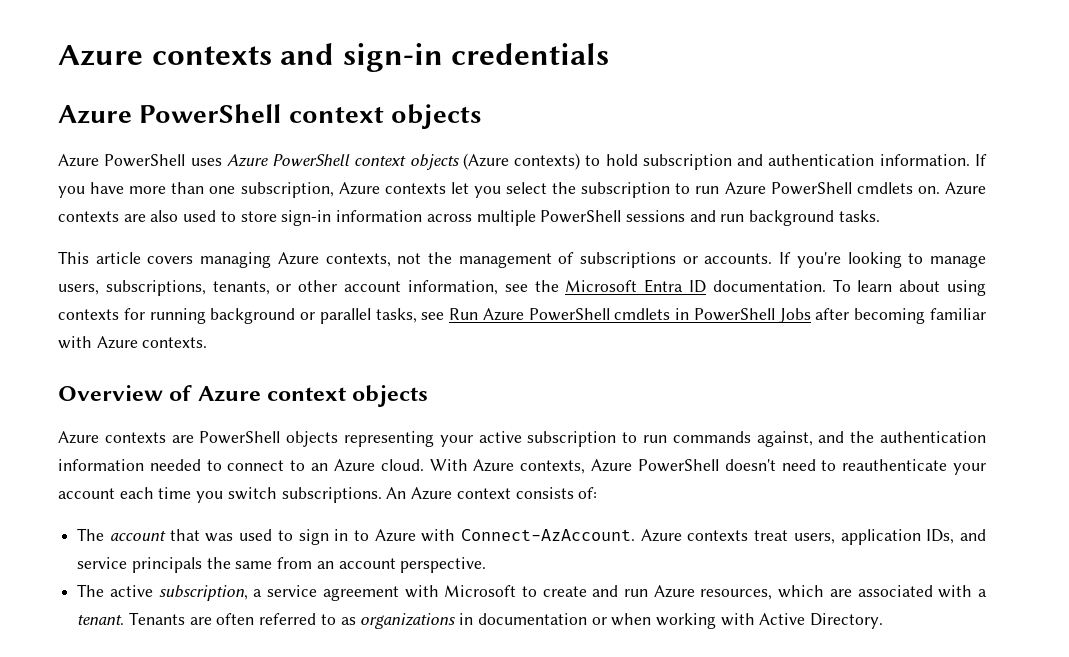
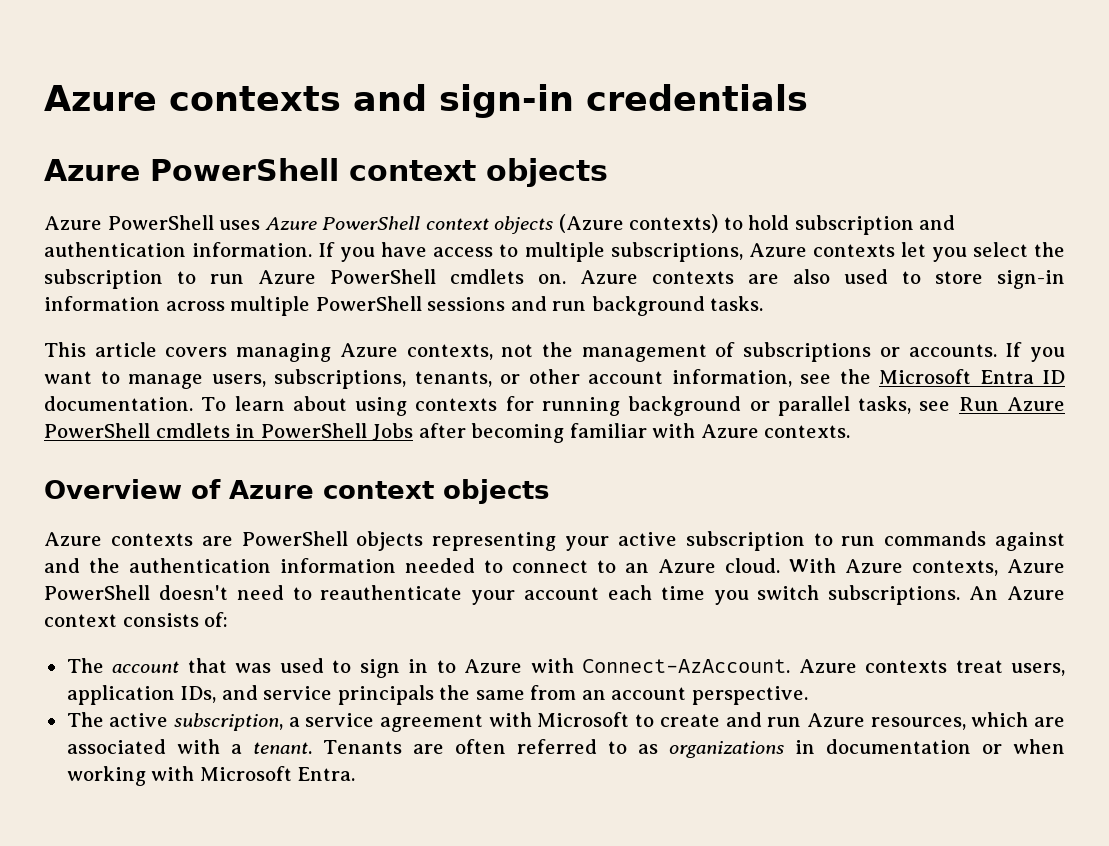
- If you have more than one subscription, Azure contexts let you select the subscription to run Azure PowerShell cmdlets on.
+ If you have access to multiple subscriptions, Azure contexts let you select the subscription to run Azure PowerShell cmdlets on.
- If you're looking to manage users, subscriptions, tenants, or other account information, see the Microsoft Entra ID documentation.
+ If you want to manage users, subscriptions, tenants, or other account information, see the Microsoft Entra ID documentation.
- Azure contexts are PowerShell objects representing your active subscription to run commands against, and the authentication information needed to connect to an Azure cloud.
+ Azure contexts are PowerShell objects representing your active subscription to run commands against and the authentication information needed to connect to an Azure cloud.
- Tenants are often referred to as organizations in documentation or when working with Active Directory.
+ Tenants are often referred to as organizations in documentation or when working with Microsoft Entra.

